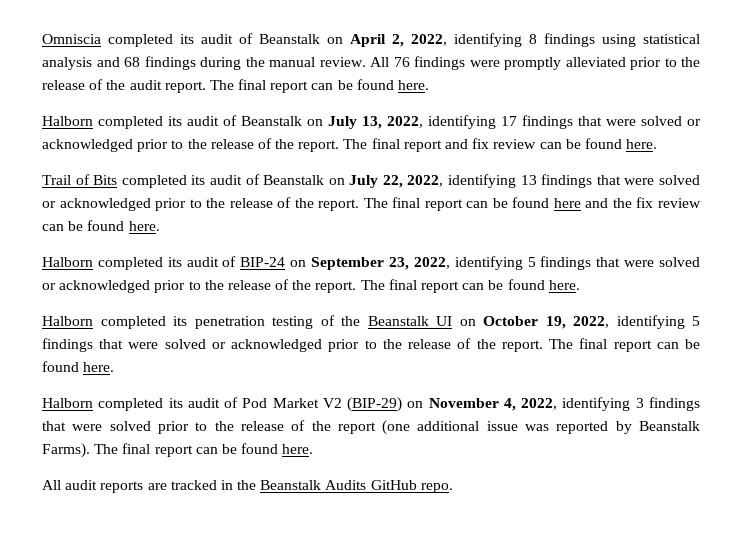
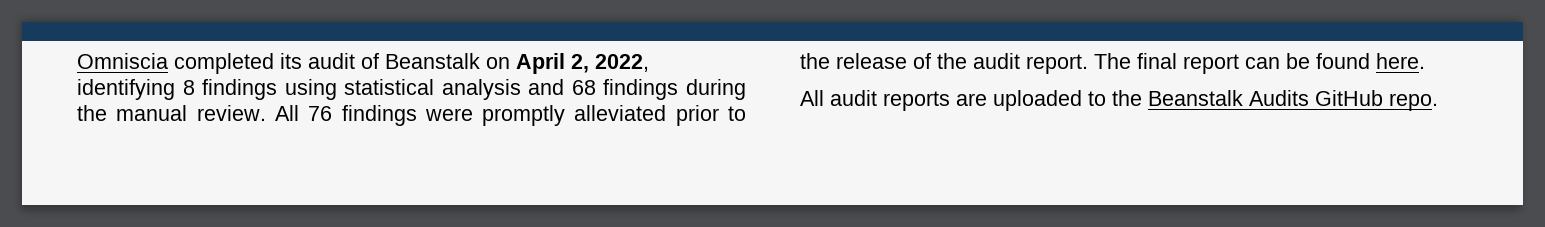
- Halborn completed its audit of Beanstalk on July 13, 2022, identifying 17 findings that were solved or acknowledged prior to the release of the report. The final report and fix review can be found here.
- Trail of Bits completed its audit of Beanstalk on July 22, 2022, identifying 13 findings that were solved or acknowledged prior to the release of the report. The final report can be found here and the fix review can be found here.
- Halborn completed its audit of BIP-24 on September 23, 2022, identifying 5 findings that were solved or acknowledged prior to the release of the report. The final report can be found here.
- Halborn completed its penetration testing of the Beanstalk UI on October 19, 2022, identifying 5 findings that were solved or acknowledged prior to the release of the report. The final report can be found here.
- Halborn completed its audit of Pod Market V2 (BIP-29) on November 4, 2022, identifying 3 findings that were solved prior to the release of the report (one additional issue was reported by Beanstalk Farms). The final report can be found here.
- All audit reports are tracked in the Beanstalk Audits GitHub repo.
+ All audit reports are uploaded to the Beanstalk Audits GitHub repo.

